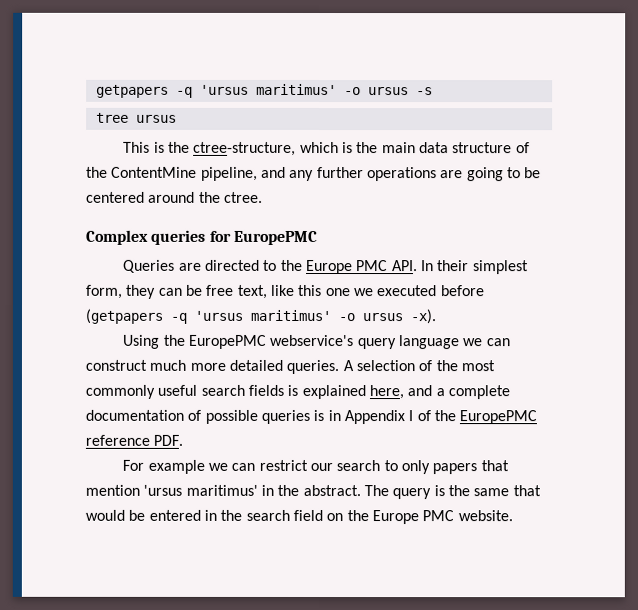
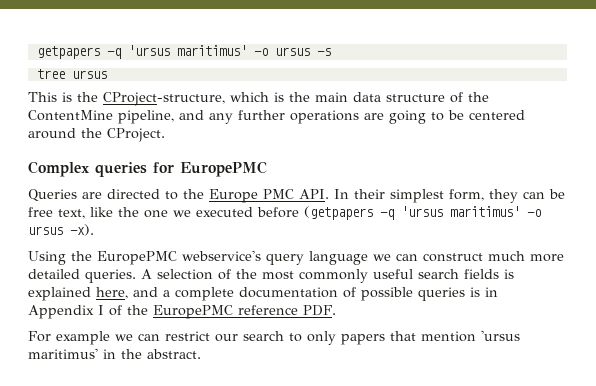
- This is the ctree-structure, which is the main data structure of the ContentMine pipeline, and any further operations are going to be centered around the ctree.
+ This is the CProject-structure, which is the main data structure of the ContentMine pipeline, and any further operations are going to be centered around the CProject.
- Queries are directed to the Europe PMC API. In their simplest form, they can be free text, like this one we executed before (getpapers -q 'ursus maritimus' -o ursus -x).
+ Queries are directed to the Europe PMC API. In their simplest form, they can be free text, like the one we executed before (getpapers -q 'ursus maritimus' -o ursus -x).
- The query is the same that would be entered in the search field on the Europe PMC website.

